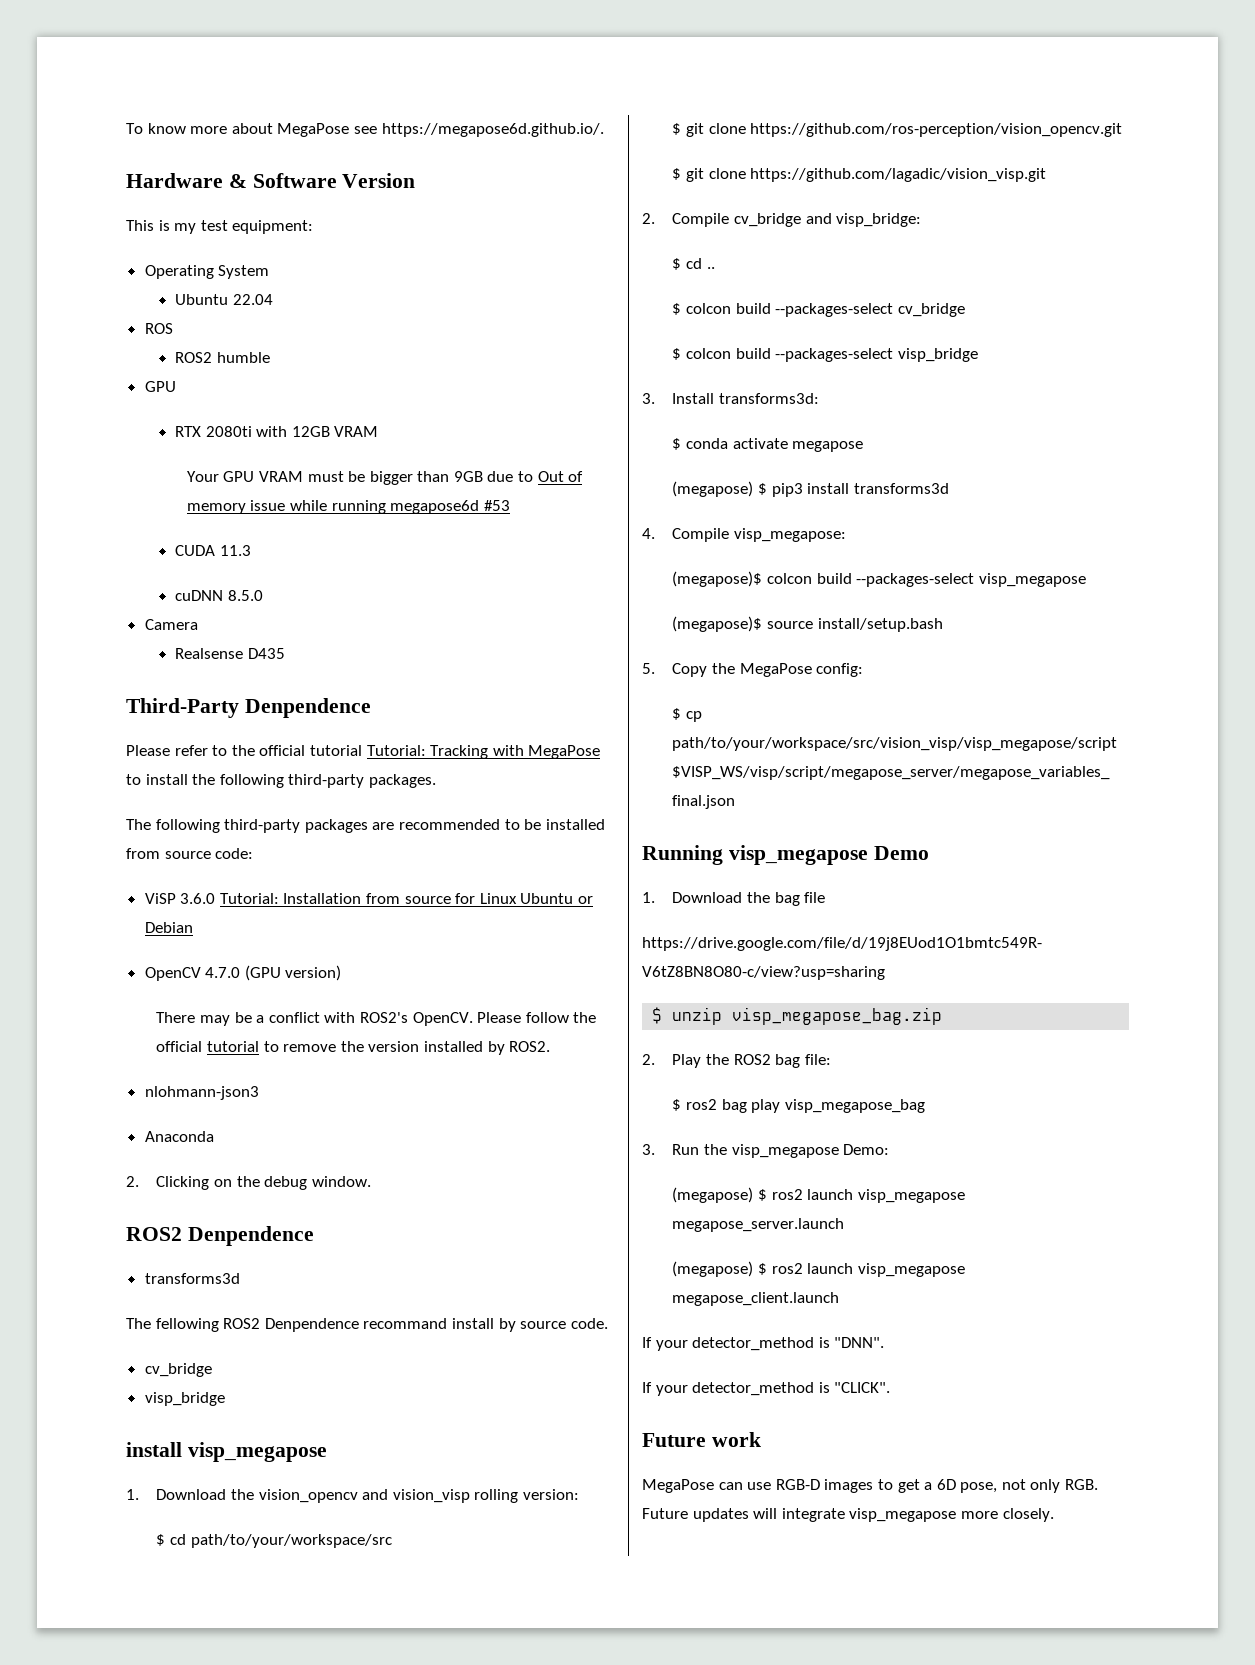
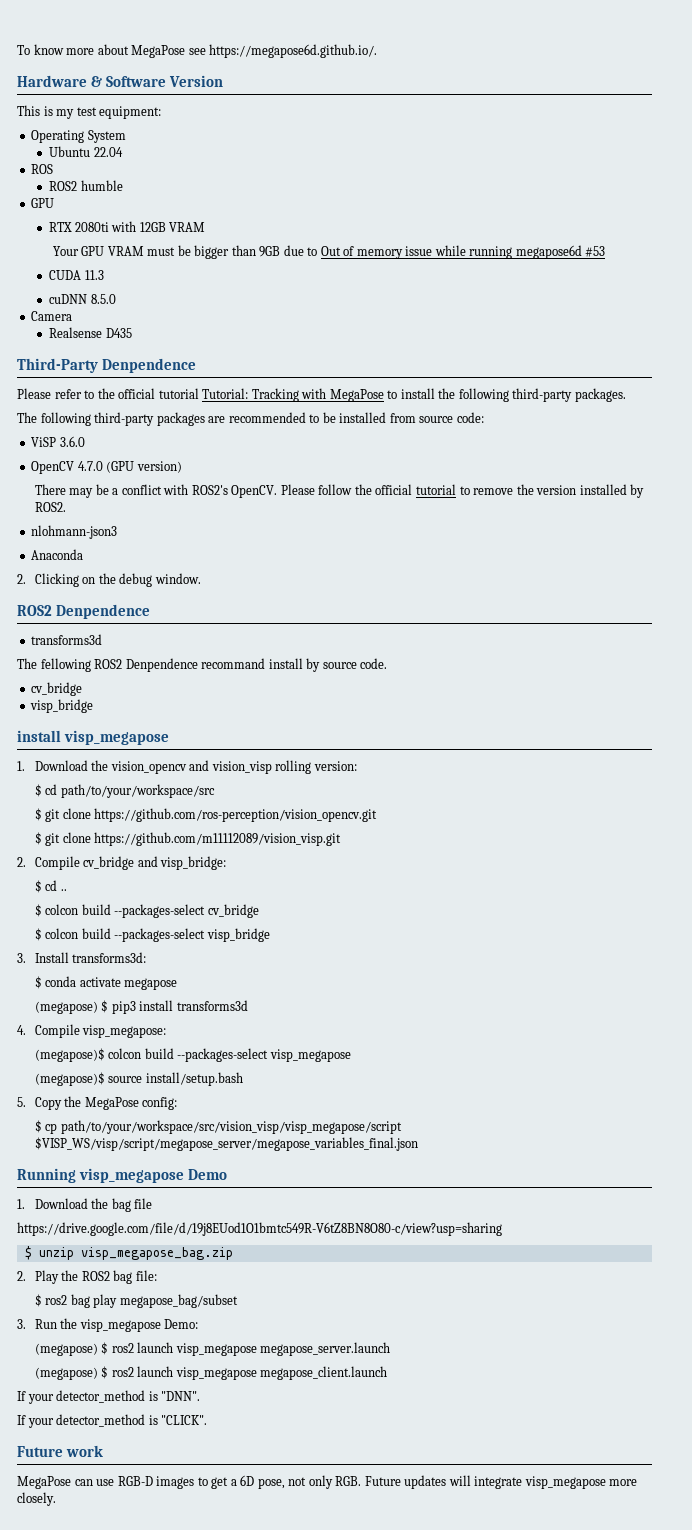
- ViSP 3.6.0 Tutorial: Installation from source for Linux Ubuntu or Debian
+ ViSP 3.6.0
- $ git clone https://github.com/lagadic/vision_visp.git
+ $ git clone https://github.com/m11112089/vision_visp.git
- $ ros2 bag play visp_megapose_bag
+ $ ros2 bag play megapose_bag/subset

